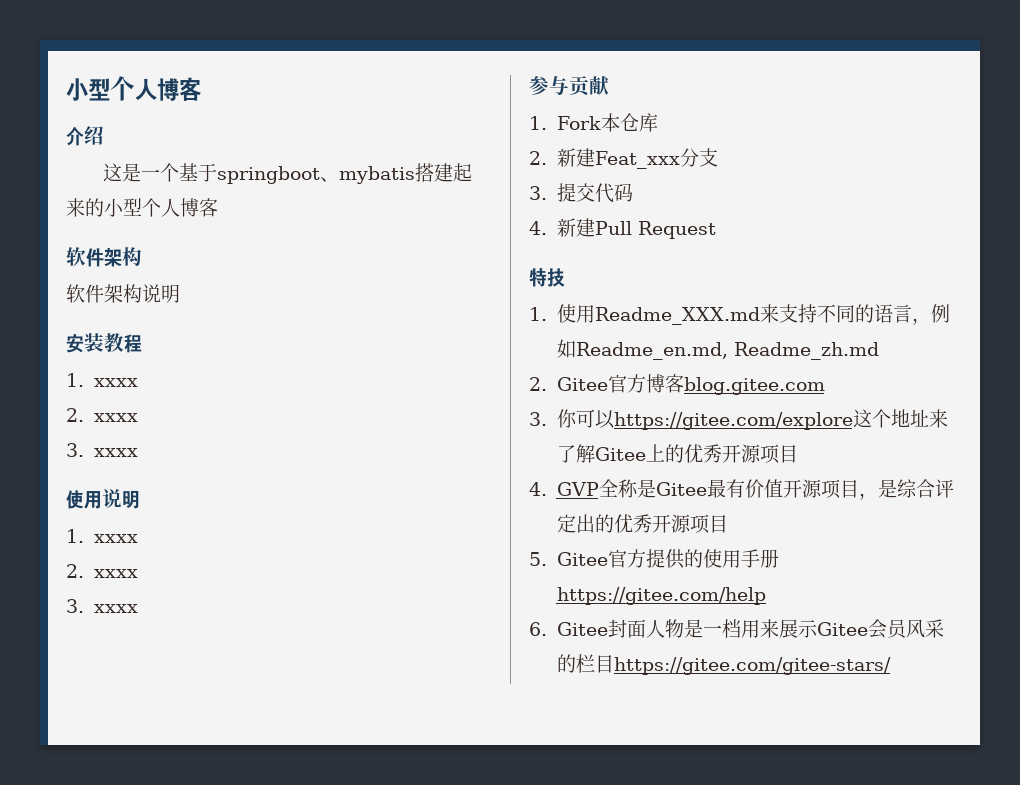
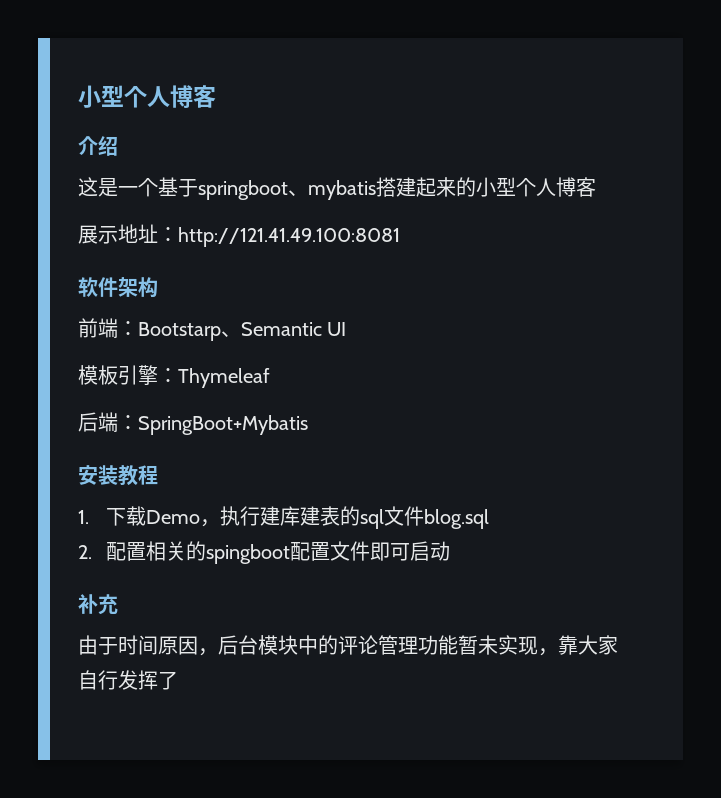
+ 展示地址：http://121.41.49.100:8081
- 软件架构说明
+ 前端：Bootstarp、Semantic UI
+ 模板引擎：Thymeleaf
+ 后端：SpringBoot+Mybatis
  安装教程
- 1. xxxx
- 2. xxxx
- 3. xxxx
- 使用说明
- 1. xxxx
- 2. xxxx
- 3. xxxx
- 参与贡献
- 1. Fork本仓库
- 2.新建Feat_xxx分支
- 3.提交代码
- 4.新建Pull Request
- 特技
- 1.使用Readme_XXX.md来支持不同的语言，例如Readme_en.md, Readme_zh.md
- 2. Gitee官方博客blog.gitee.com
- 3.你可以https://gitee.com/explore这个地址来了解Gitee上的优秀开源项目
- 4. GVP全称是Gitee最有价值开源项目，是综合评定出的优秀开源项目
- 5. Gitee官方提供的使用手册https://gitee.com/help
- 6. Gitee封面人物是一档用来展示Gitee会员风采的栏目https://gitee.com/gitee-stars/
+ 1.下载Demo，执行建库建表的sql文件blog.sql
+ 2.配置相关的spingboot配置文件即可启动
+ 补充
+ 由于时间原因，后台模块中的评论管理功能暂未实现，靠大家自行发挥了

